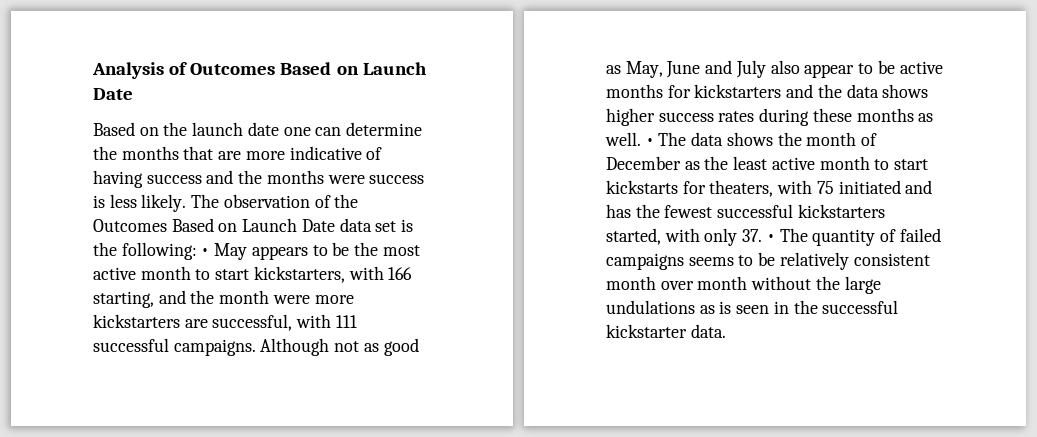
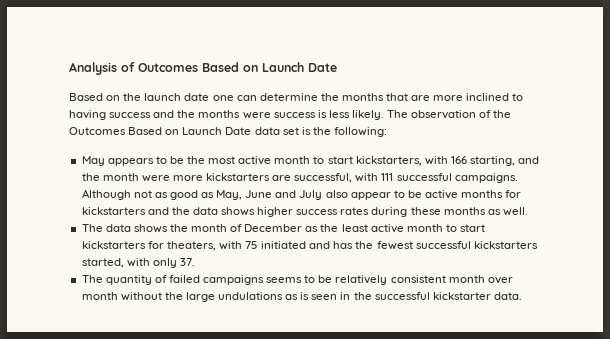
- Based on the launch date one can determine the months that are more indicative of having success and the months were success is less likely.
+ Based on the launch date one can determine the months that are more inclined to having success and the months were success is less likely.
- The observation of the Outcomes Based on Launch Date data set is the following: • May appears to be the most active month to start kickstarters, with 166 starting, and the month were more kickstarters are successful, with 111 successful campaigns.
+ The observation of the Outcomes Based on Launch Date data set is the following:
+ May appears to be the most active month to start kickstarters, with 166 starting, and the month were more kickstarters are successful, with 111 successful campaigns.
- Although not as good as May, June and July also appear to be active months for kickstarters and the data shows higher success rates during these months as well. • The data shows the month of December as the least active month to start kickstarts for theaters, with 75 initiated and has the fewest successful kickstarters started, with only 37. • The quantity of failed campaigns seems to be relatively consistent month over month without the large undulations as is seen in the successful kickstarter data.
+ Although not as good as May, June and July also appear to be active months for kickstarters and the data shows higher success rates during these months as well.
+ The data shows the month of December as the least active month to start kickstarters for theaters, with 75 initiated and has the fewest successful kickstarters started, with only 37.
+ The quantity of failed campaigns seems to be relatively consistent month over month without the large undulations as is seen in the successful kickstarter data.

